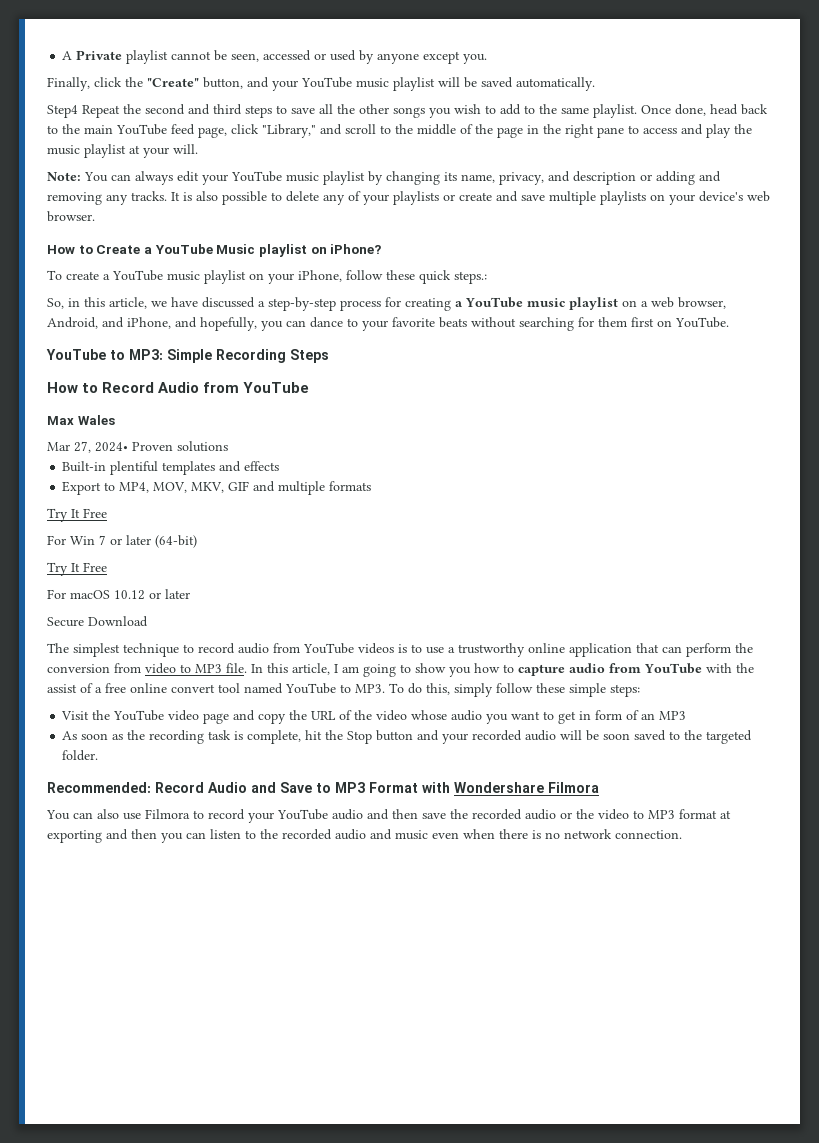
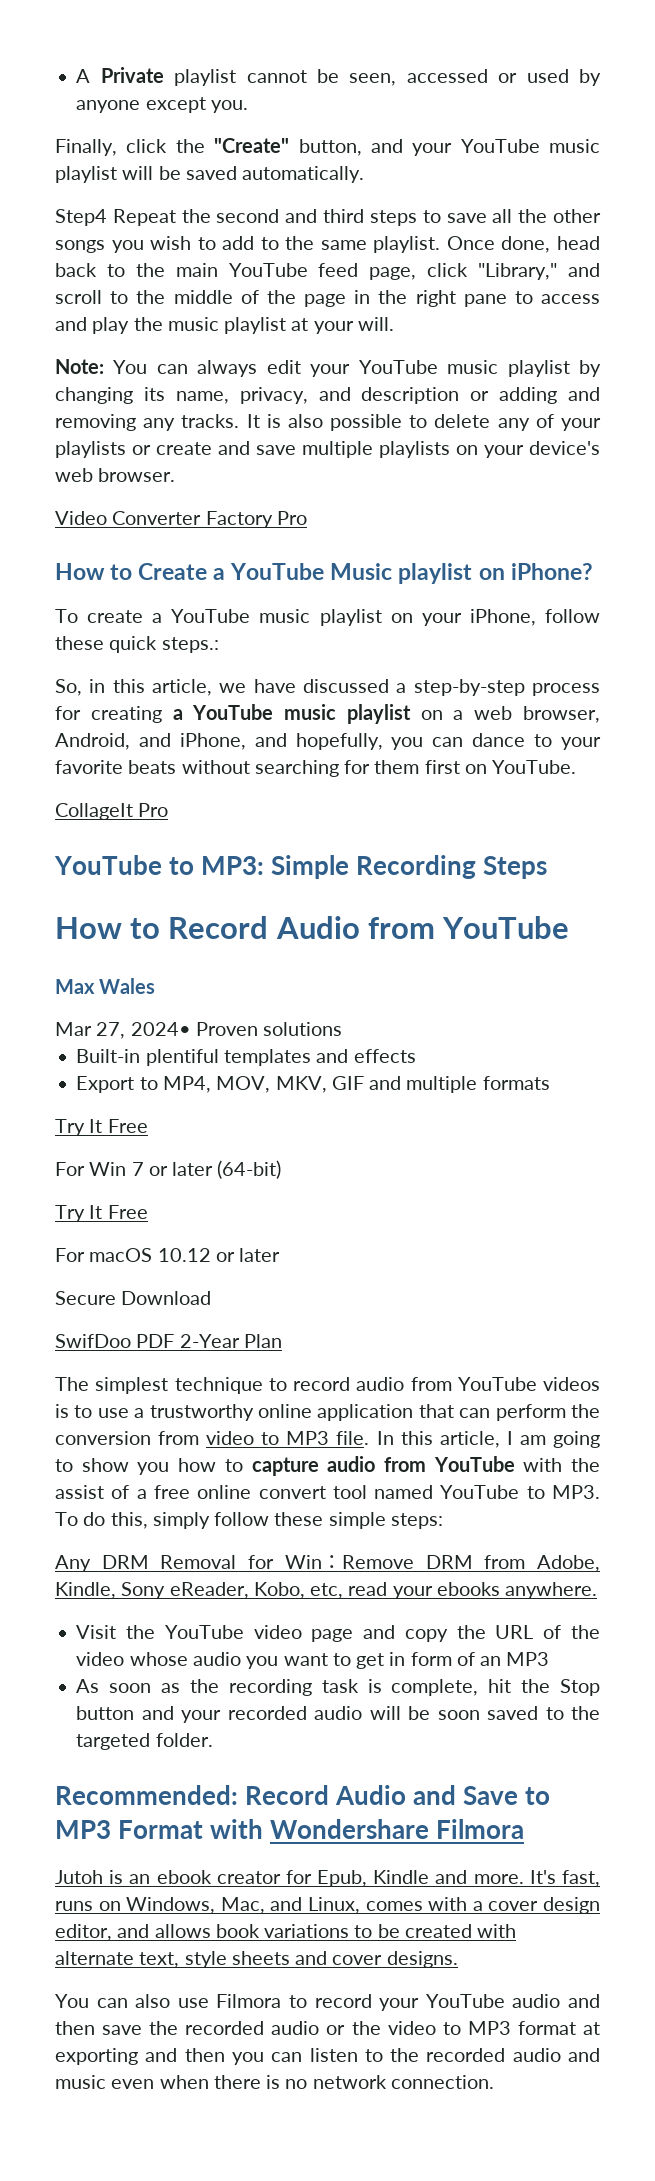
+ Video Converter Factory Pro
+ CollageIt Pro
+ SwifDoo PDF 2-Year Plan
+ Any DRM Removal for Win：Remove DRM from Adobe, Kindle, Sony eReader, Kobo, etc, read your ebooks anywhere.
+ Jutoh is an ebook creator for Epub, Kindle and more. It's fast, runs on Windows, Mac, and Linux, comes with a cover design editor, and allows book variations to be created with alternate text, style sheets and cover designs.

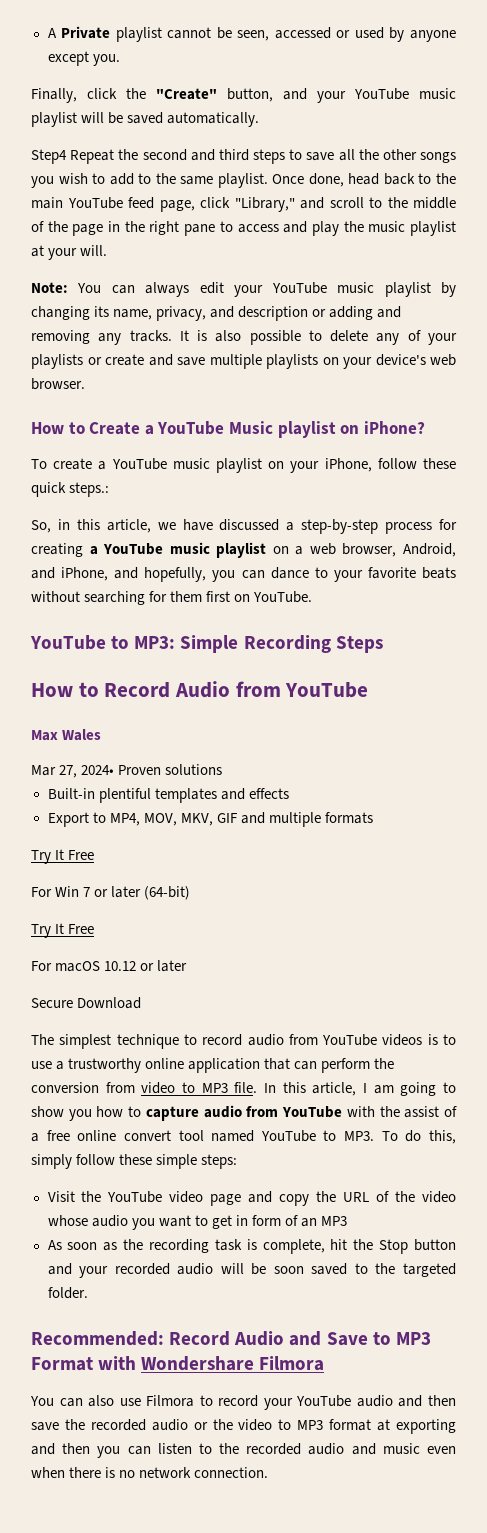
- Video Converter Factory Pro
- CollageIt Pro
- SwifDoo PDF 2-Year Plan
- Any DRM Removal for Win：Remove DRM from Adobe, Kindle, Sony eReader, Kobo, etc, read your ebooks anywhere.
- Jutoh is an ebook creator for Epub, Kindle and more. It's fast, runs on Windows, Mac, and Linux, comes with a cover design editor, and allows book variations to be created with alternate text, style sheets and cover designs.

